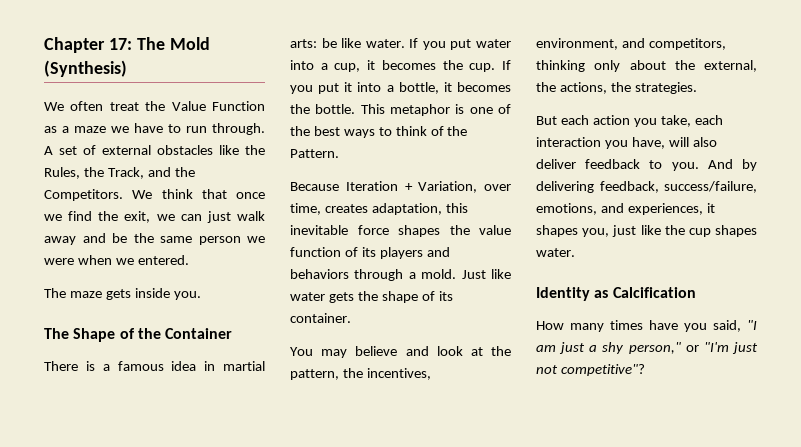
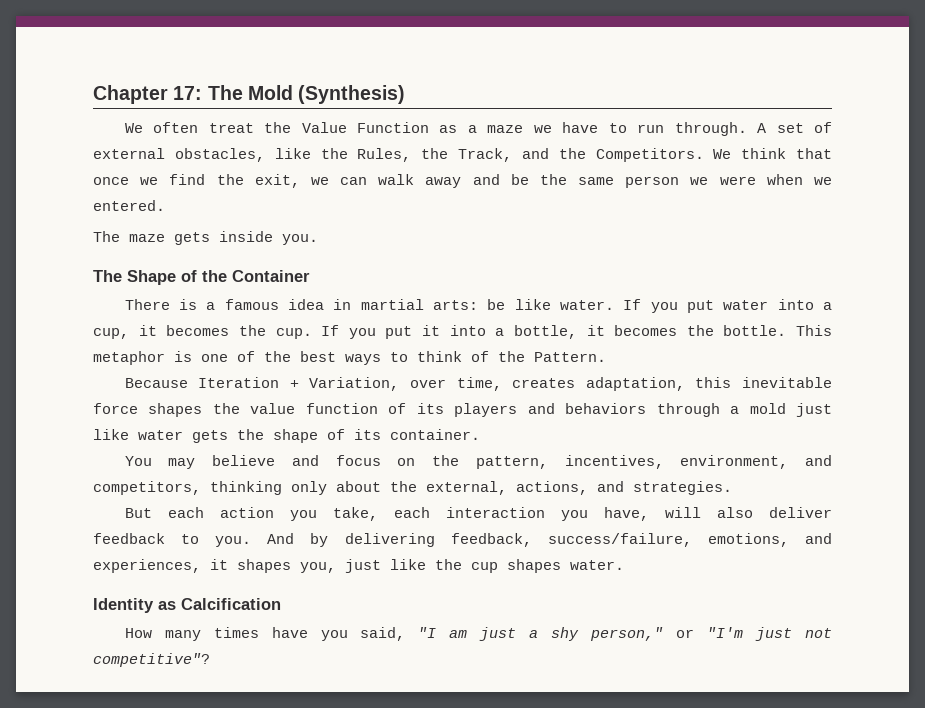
- A set of external obstacles like the Rules, the Track, and the Competitors.
+ A set of external obstacles, like the Rules, the Track, and the Competitors.
- We think that once we find the exit, we can just walk away and be the same person we were when we entered.
+ We think that once we find the exit, we can walk away and be the same person we were when we entered.
- Because Iteration + Variation, over time, creates adaptation, this inevitable force shapes the value function of its players and behaviors through a mold. Just like water gets the shape of its container.
+ Because Iteration + Variation, over time, creates adaptation, this inevitable force shapes the value function of its players and behaviors through a mold just like water gets the shape of its container.
- You may believe and look at the pattern, the incentives, environment, and competitors, thinking only about the external, the actions, the strategies.
+ You may believe and focus on the pattern, incentives, environment, and competitors, thinking only about the external, actions, and strategies.

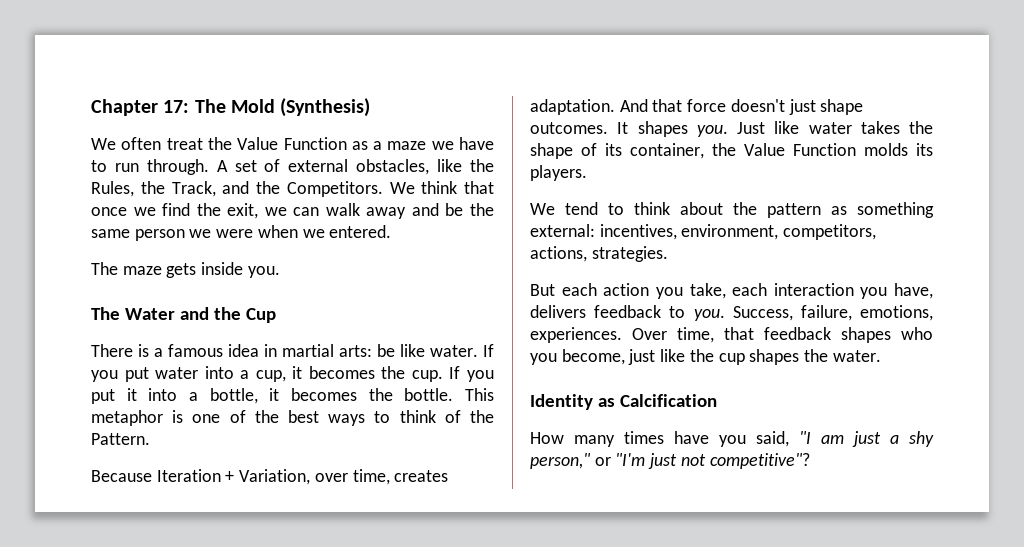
- The Shape of the Container
+ The Water and the Cup
- Because Iteration + Variation, over time, creates adaptation, this inevitable force shapes the value function of its players and behaviors through a mold just like water gets the shape of its container.
- You may believe and focus on the pattern, incentives, environment, and competitors, thinking only about the external, actions, and strategies.
+ Because Iteration + Variation, over time, creates adaptation. And that force doesn't just shape outcomes. It shapes you. Just like water takes the shape of its container, the Value Function molds its players.
+ We tend to think about the pattern as something external: incentives, environment, competitors, actions, strategies.
- But each action you take, each interaction you have, will also deliver feedback to you. And by delivering feedback, success/failure, emotions, and experiences, it shapes you, just like the cup shapes water.
+ But each action you take, each interaction you have, delivers feedback to you. Success, failure, emotions, experiences. Over time, that feedback shapes who you become, just like the cup shapes the water.

